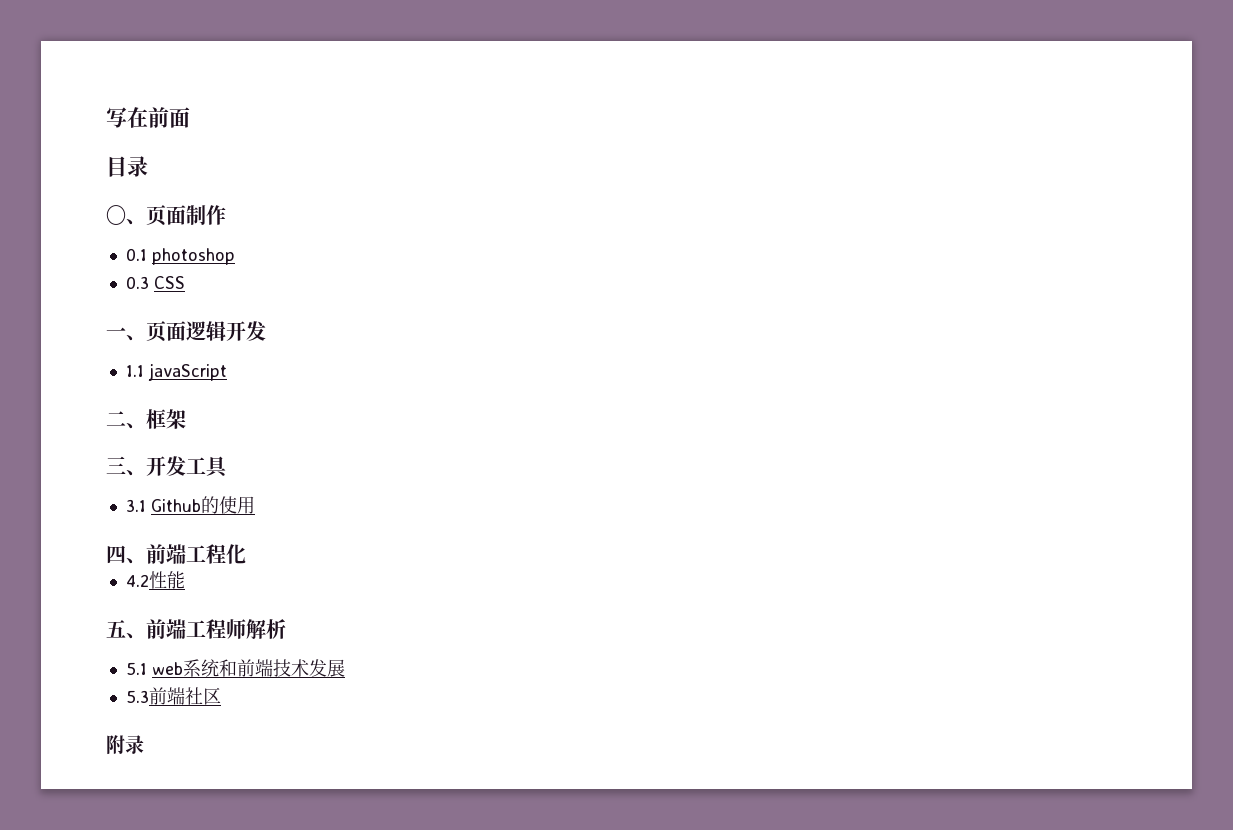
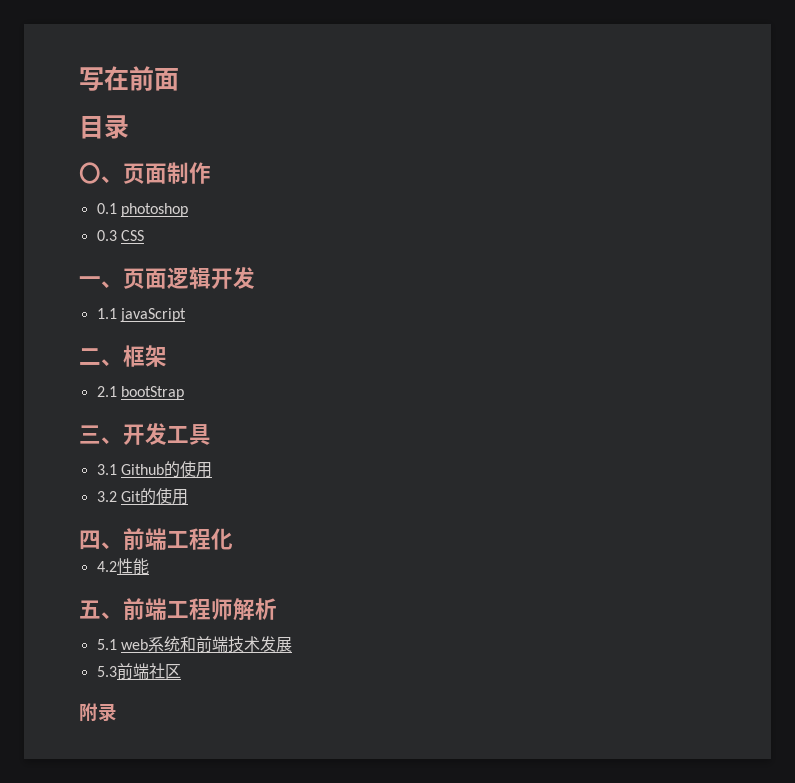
+ 2.1 bootStrap
+ 3.2 Git的使用

